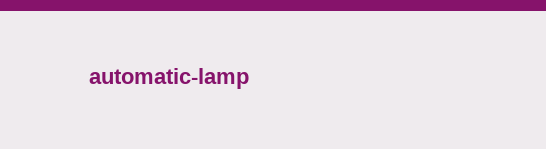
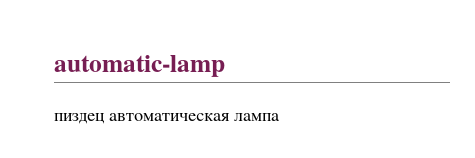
+ пиздец автоматическая лампа

